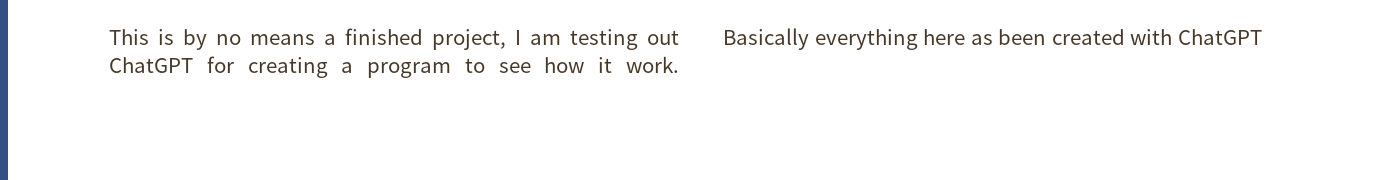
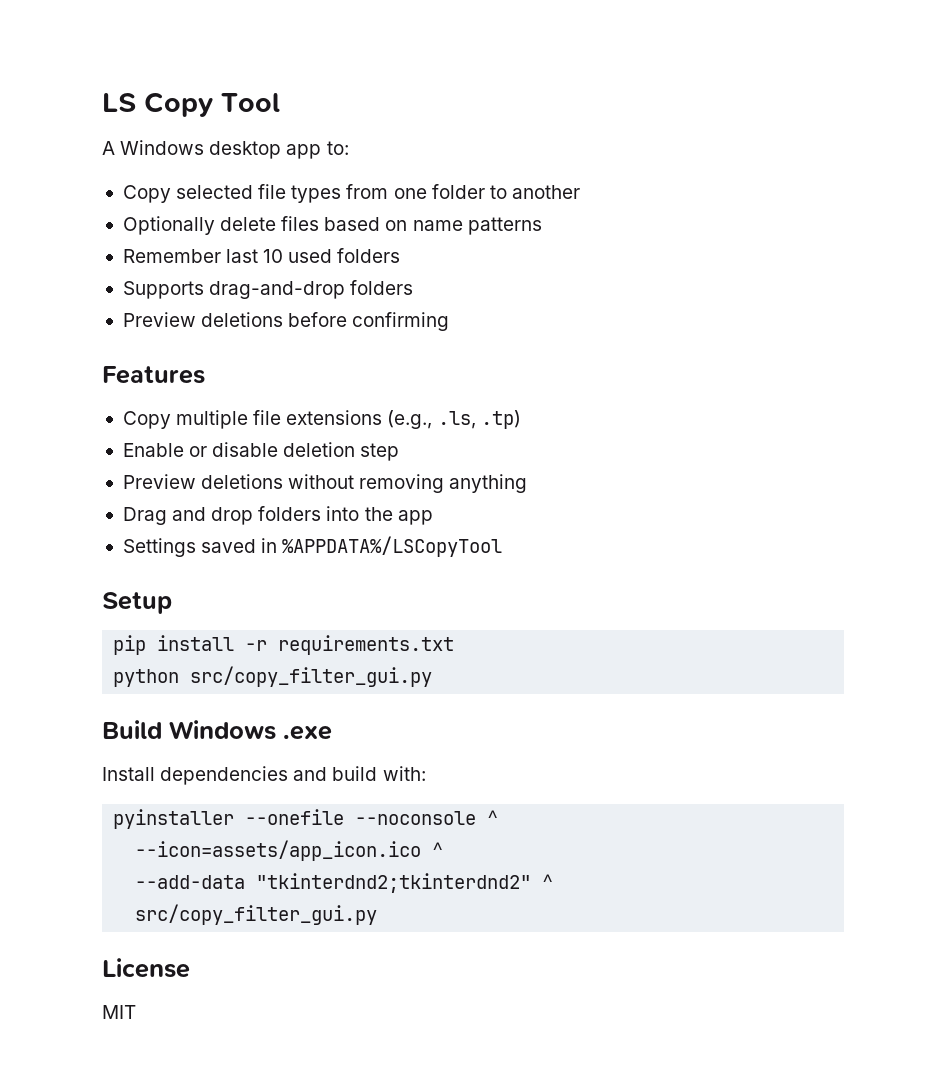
- This is by no means a finished project, I am testing out ChatGPT for creating a program to see how it work. Basically everything here as been created with ChatGPT
+ LS Copy Tool
+ A Windows desktop app to:
+ Copy selected file types from one folder to another
+ Optionally delete files based on name patterns
+ Remember last 10 used folders
+ Supports drag-and-drop folders
+ Preview deletions before confirming
+ Features
+ Copy multiple file extensions (e.g., .ls, .tp)
+ Enable or disable deletion step
+ Preview deletions without removing anything
+ Drag and drop folders into the app
+ Settings saved in %APPDATA%/LSCopyTool
+ Setup
+ pip install -r requirements.txt
+ python src/copy_filter_gui.py
+ Build Windows .exe
+ Install dependencies and build with:
+ pyinstaller --onefile --noconsole ^
+ --icon=assets/app_icon.ico ^
+ --add-data "tkinterdnd2;tkinterdnd2" ^
+ src/copy_filter_gui.py
+ License
+ MIT

